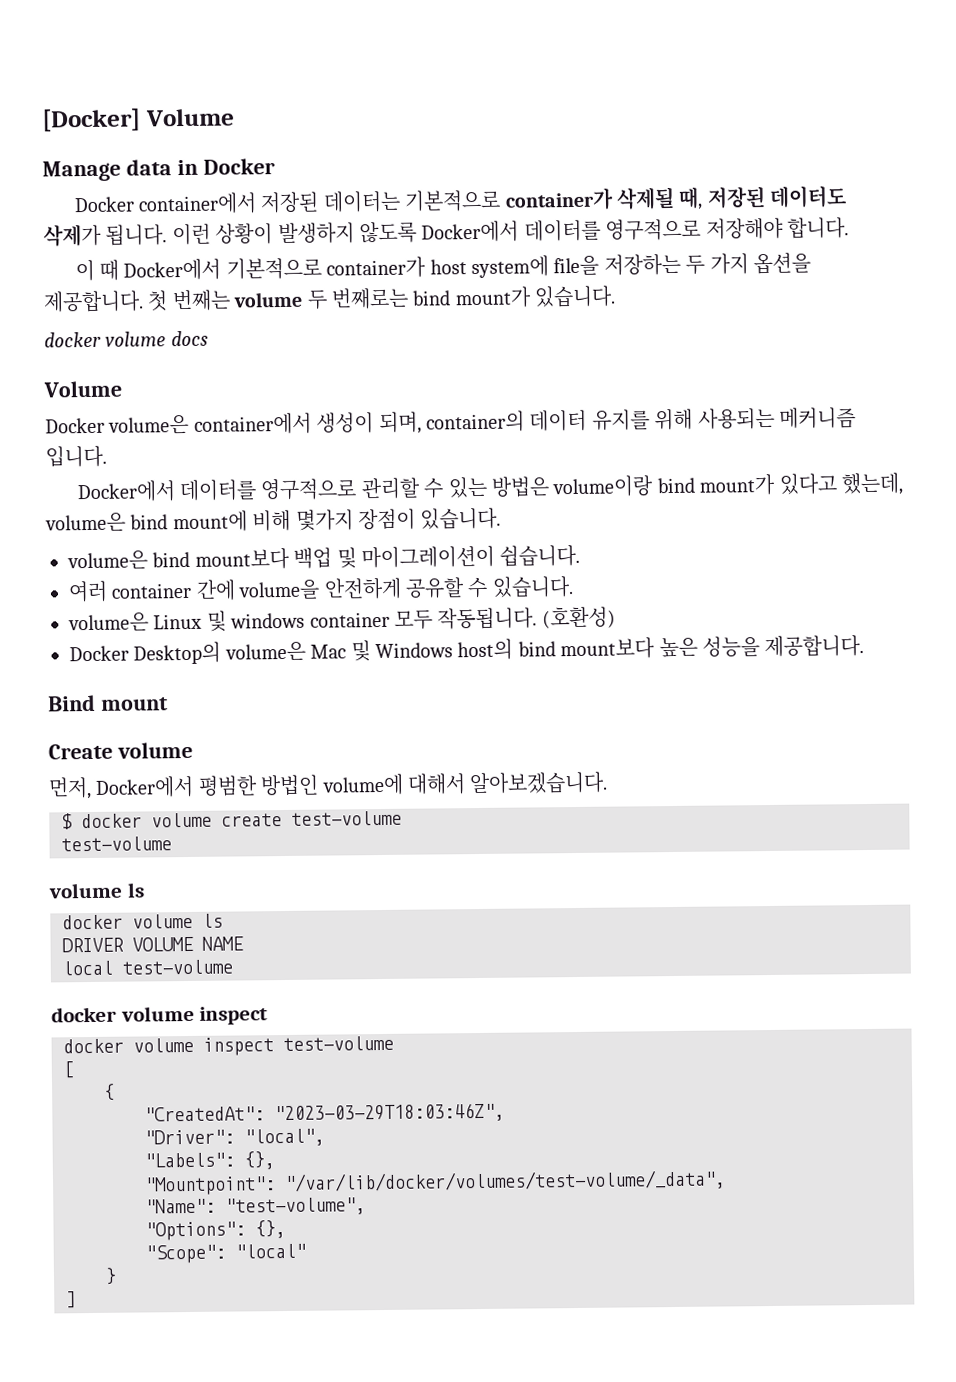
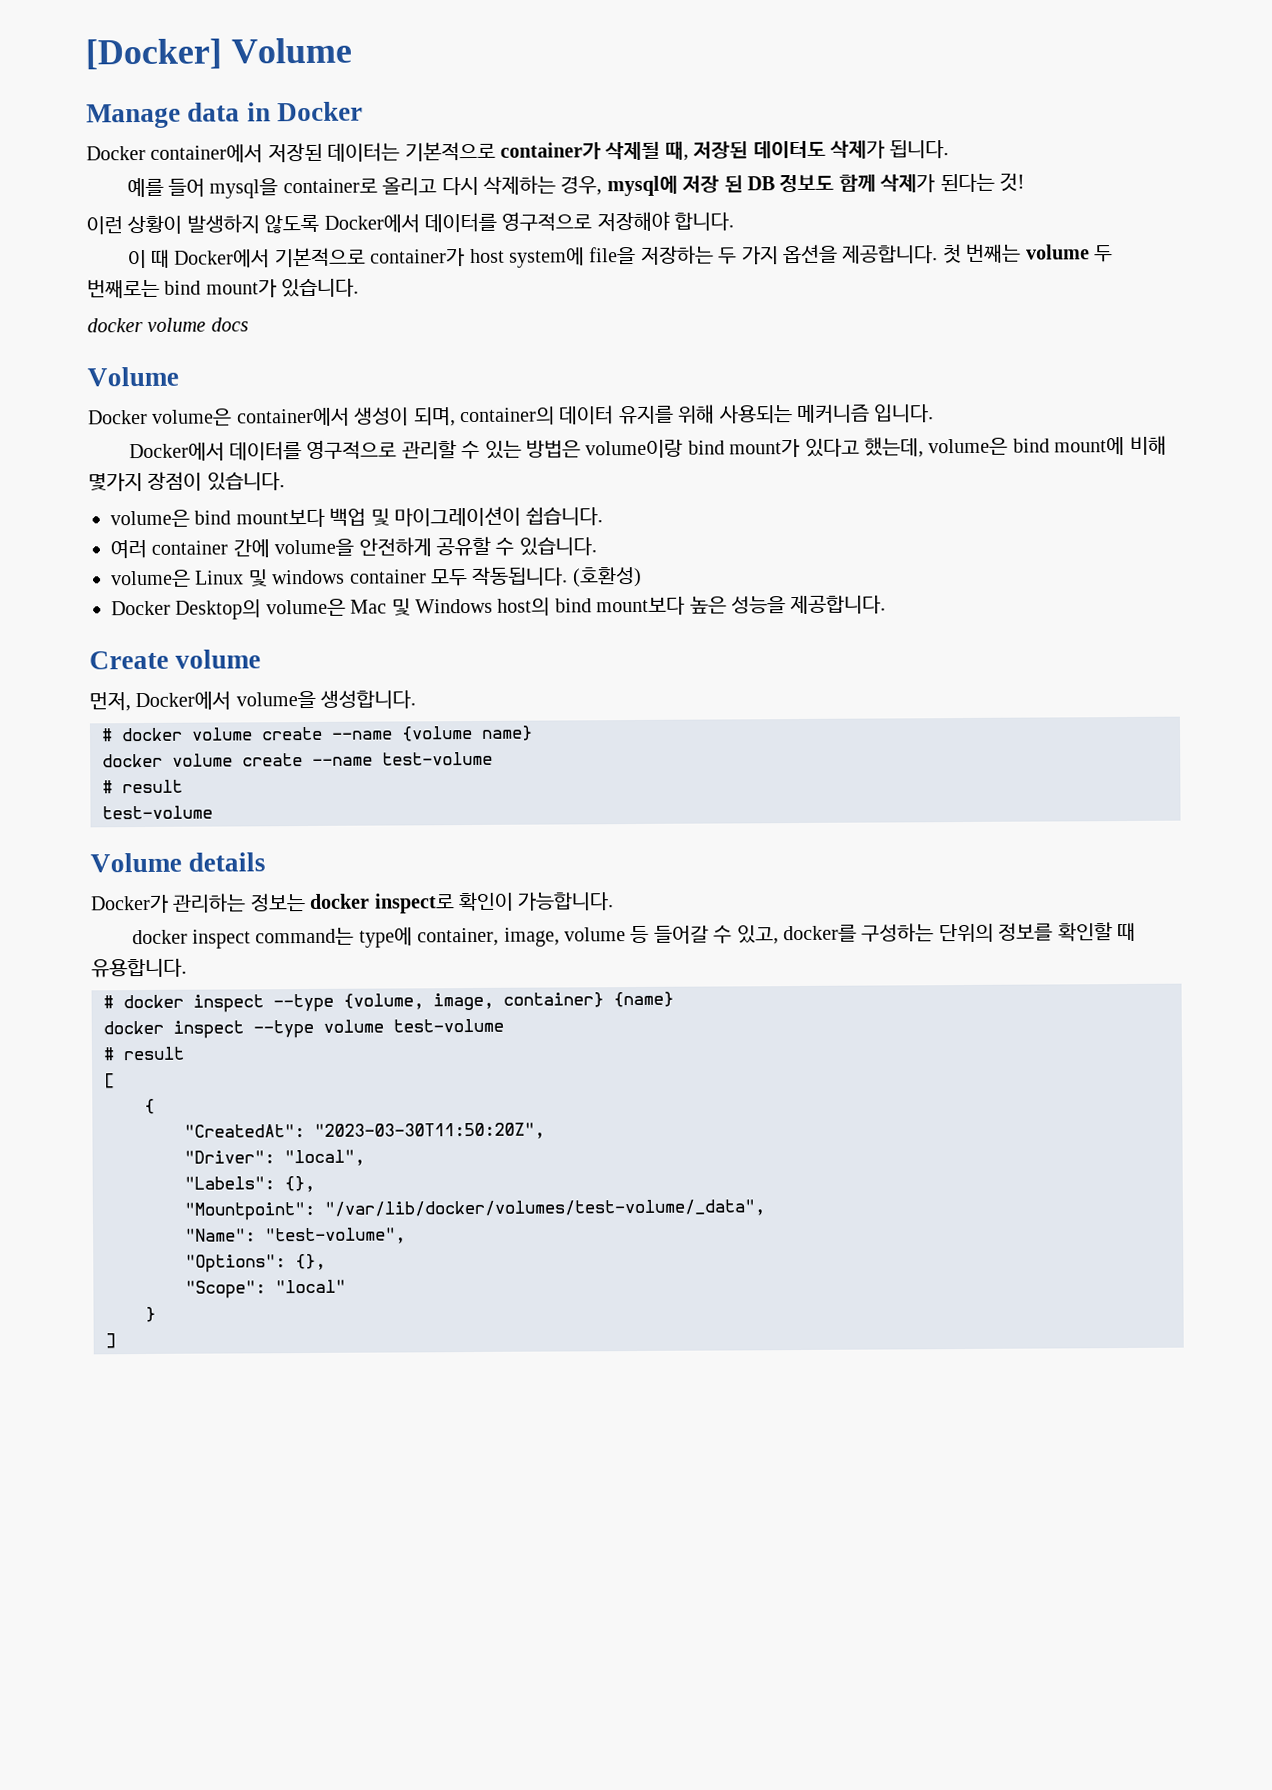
- Docker container에서 저장된 데이터는 기본적으로 container가 삭제될 때, 저장된 데이터도 삭제가 됩니다. 이런 상황이 발생하지 않도록 Docker에서 데이터를 영구적으로 저장해야 합니다.
+ Docker container에서 저장된 데이터는 기본적으로 container가 삭제될 때, 저장된 데이터도 삭제가 됩니다.
+ 예를 들어 mysql을 container로 올리고 다시 삭제하는 경우, mysql에 저장 된 DB 정보도 함께 삭제가 된다는 것!
+ 이런 상황이 발생하지 않도록 Docker에서 데이터를 영구적으로 저장해야 합니다.
- Bind mount
- 먼저, Docker에서 평범한 방법인 volume에 대해서 알아보겠습니다.
- $ docker volume create test-volume
+ 먼저, Docker에서 volume을 생성합니다.
+ # docker volume create --name {volume name}
+ docker volume create --name test-volume
+ # result
  test-volume
- volume ls
- docker volume ls
- DRIVER VOLUME NAME
- local test-volume
- docker volume inspect
- docker volume inspect test-volume
+ Volume details
+ Docker가 관리하는 정보는 docker inspect로 확인이 가능합니다.
+ docker inspect command는 type에 container, image, volume 등 들어갈 수 있고, docker를 구성하는 단위의 정보를 확인할 때 유용합니다.
+ # docker inspect --type {volume, image, container} {name}
+ docker inspect --type volume test-volume
+ # result
- "CreatedAt": "2023-03-29T18:03:46Z",
+ "CreatedAt": "2023-03-30T11:50:20Z",

